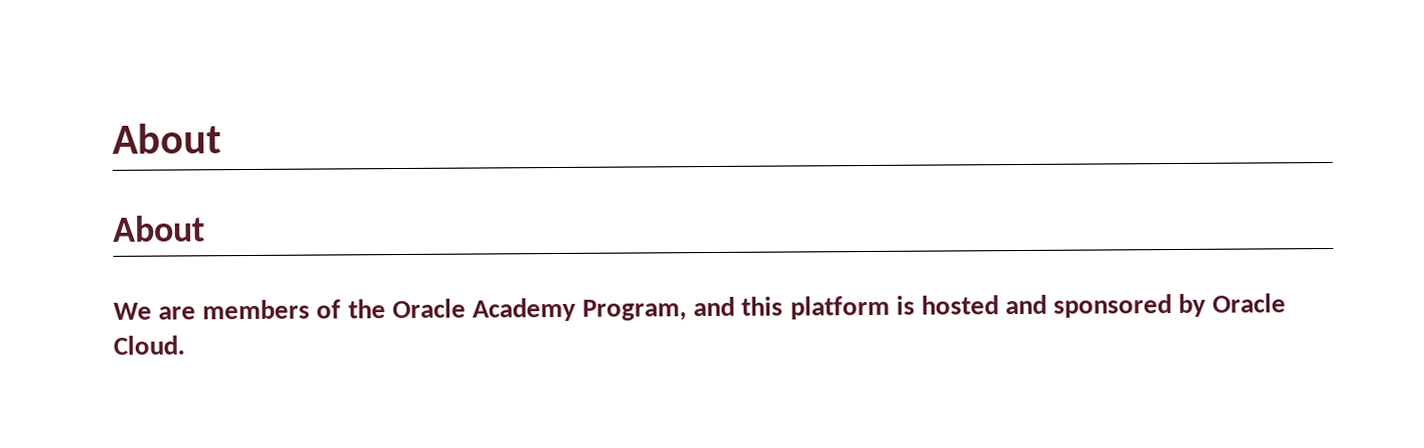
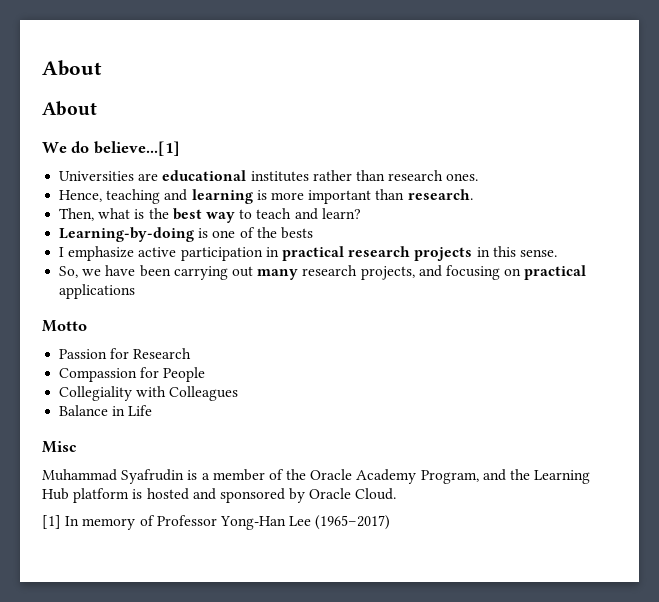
- We are members of the Oracle Academy Program, and this platform is hosted and sponsored by Oracle Cloud.
+ We do believe...[1]
+ Universities are educational institutes rather than research ones.
+ Hence, teaching and learning is more important than research.
+ Then, what is the best way to teach and learn?
+ Learning-by-doing is one of the bests
+ I emphasize active participation in practical research projects in this sense.
+ So, we have been carrying out many research projects, and focusing on practical applications
+ Motto
+ Passion for Research
+ Compassion for People
+ Collegiality with Colleagues
+ Balance in Life
+ Misc
+ Muhammad Syafrudin is a member of the Oracle Academy Program, and the Learning Hub platform is hosted and sponsored by Oracle Cloud.
+ [1] In memory of Professor Yong-Han Lee (1965–2017)

